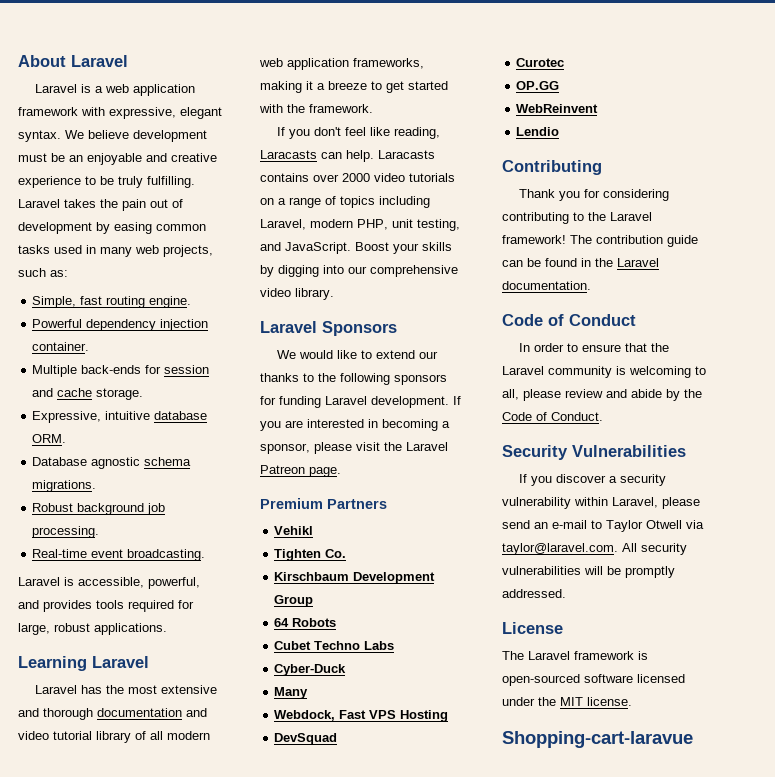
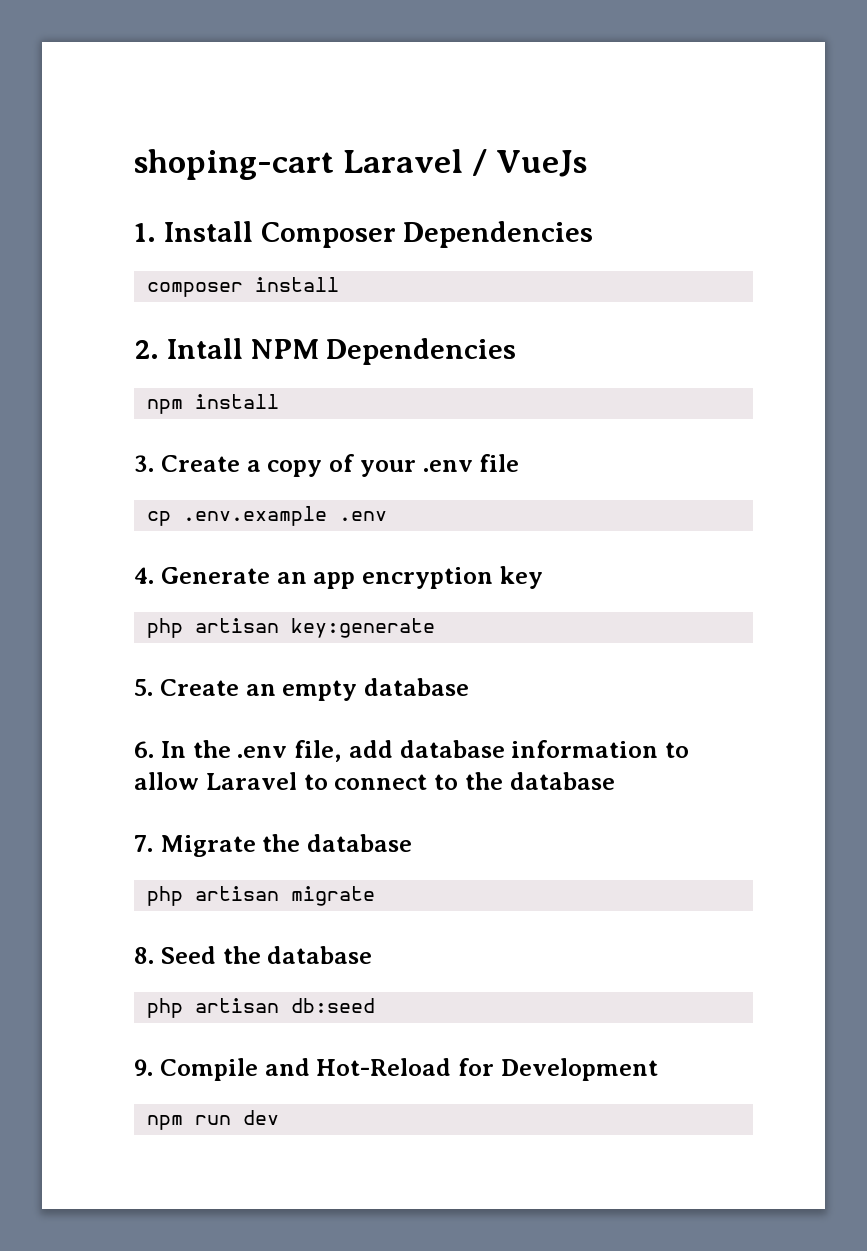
- About Laravel
- Laravel is a web application framework with expressive, elegant syntax. We believe development must be an enjoyable and creative experience to be truly fulfilling. Laravel takes the pain out of development by easing common tasks used in many web projects, such as:
- Simple, fast routing engine.
- Powerful dependency injection container.
- Multiple back-ends for session and cache storage.
- Expressive, intuitive database ORM.
- Database agnostic schema migrations.
- Robust background job processing.
- Real-time event broadcasting.
- Laravel is accessible, powerful, and provides tools required for large, robust applications.
- Learning Laravel
- Laravel has the most extensive and thorough documentation and video tutorial library of all modern web application frameworks, making it a breeze to get started with the framework.
- If you don't feel like reading, Laracasts can help. Laracasts contains over 2000 video tutorials on a range of topics including Laravel, modern PHP, unit testing, and JavaScript. Boost your skills by digging into our comprehensive video library.
- Laravel Sponsors
- We would like to extend our thanks to the following sponsors for funding Laravel development. If you are interested in becoming a sponsor, please visit the Laravel Patreon page.
- Premium Partners
- Vehikl
- Tighten Co.
- Kirschbaum Development Group
- 64 Robots
- Cubet Techno Labs
- Cyber-Duck
- Many
- Webdock, Fast VPS Hosting
- DevSquad
- Curotec
- OP.GG
- WebReinvent
- Lendio
- Contributing
- Thank you for considering contributing to the Laravel framework! The contribution guide can be found in the Laravel documentation.
- Code of Conduct
- In order to ensure that the Laravel community is welcoming to all, please review and abide by the Code of Conduct.
- Security Vulnerabilities
- If you discover a security vulnerability within Laravel, please send an e-mail to Taylor Otwell via taylor@laravel.com. All security vulnerabilities will be promptly addressed.
- License
- The Laravel framework is open-sourced software licensed under the MIT license.
- Shopping-cart-laravue
+ shoping-cart Laravel / VueJs
+ 1. Install Composer Dependencies
+ composer install
+ 2. Intall NPM Dependencies
+ npm install
+ 3. Create a copy of your .env file
+ cp .env.example .env
+ 4. Generate an app encryption key
+ php artisan key:generate
+ 5. Create an empty database
+ 6. In the .env file, add database information to allow Laravel to connect to the database
+ 7. Migrate the database
+ php artisan migrate
+ 8. Seed the database
+ php artisan db:seed
+ 9. Compile and Hot-Reload for Development
+ npm run dev

